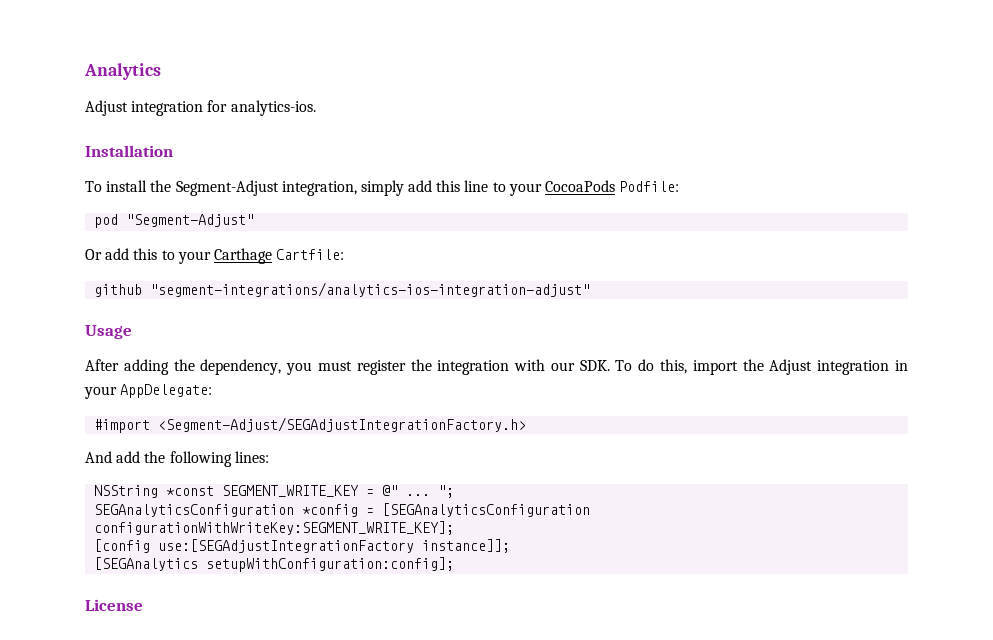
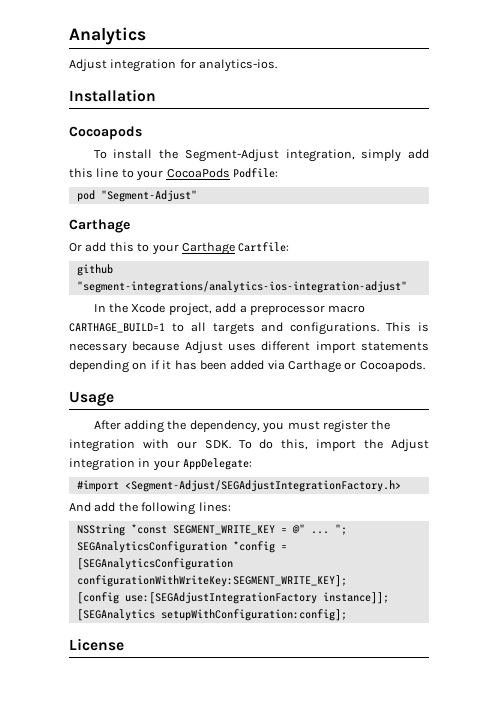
+ Cocoapods
  pod "Segment-Adjust"
+ Carthage
+ In the Xcode project, add a preprocessor macro CARTHAGE_BUILD=1 to all targets and configurations. This is necessary because Adjust uses different import statements depending on if it has been added via Carthage or Cocoapods.

